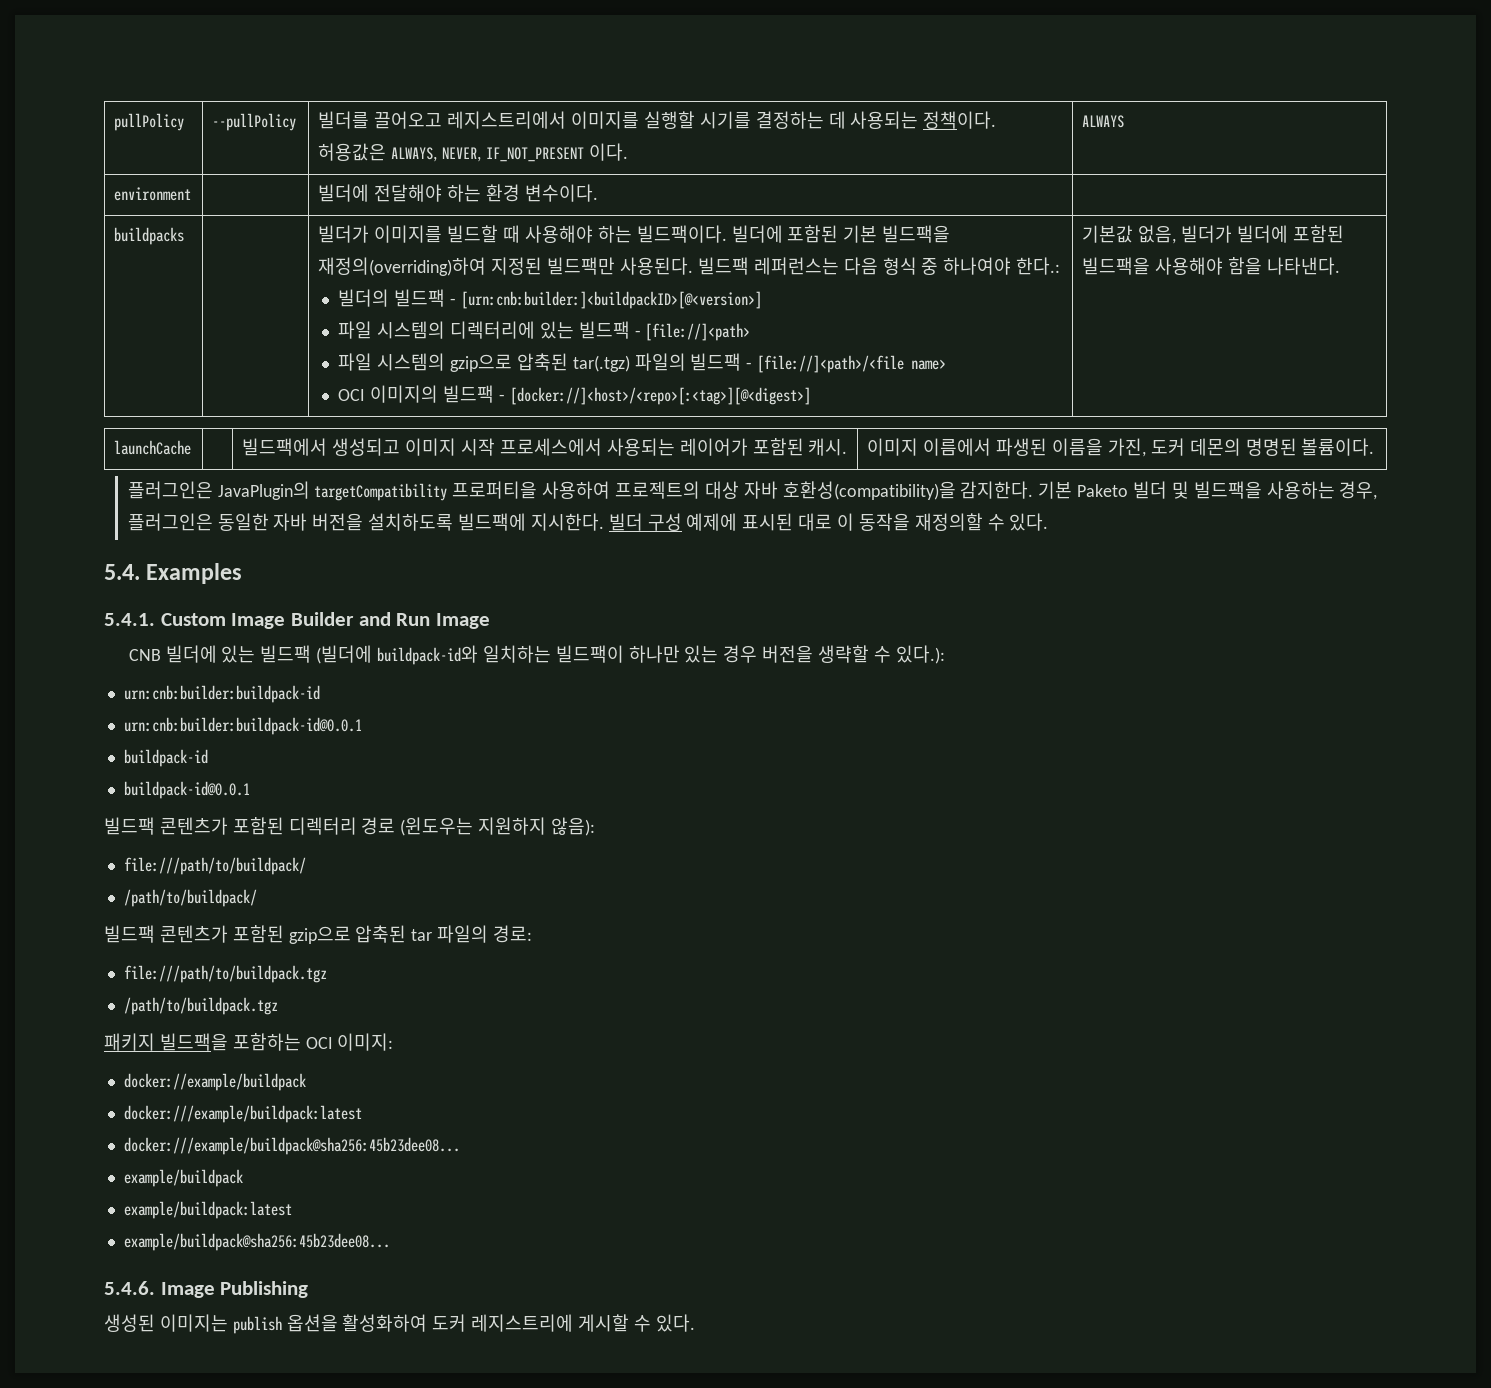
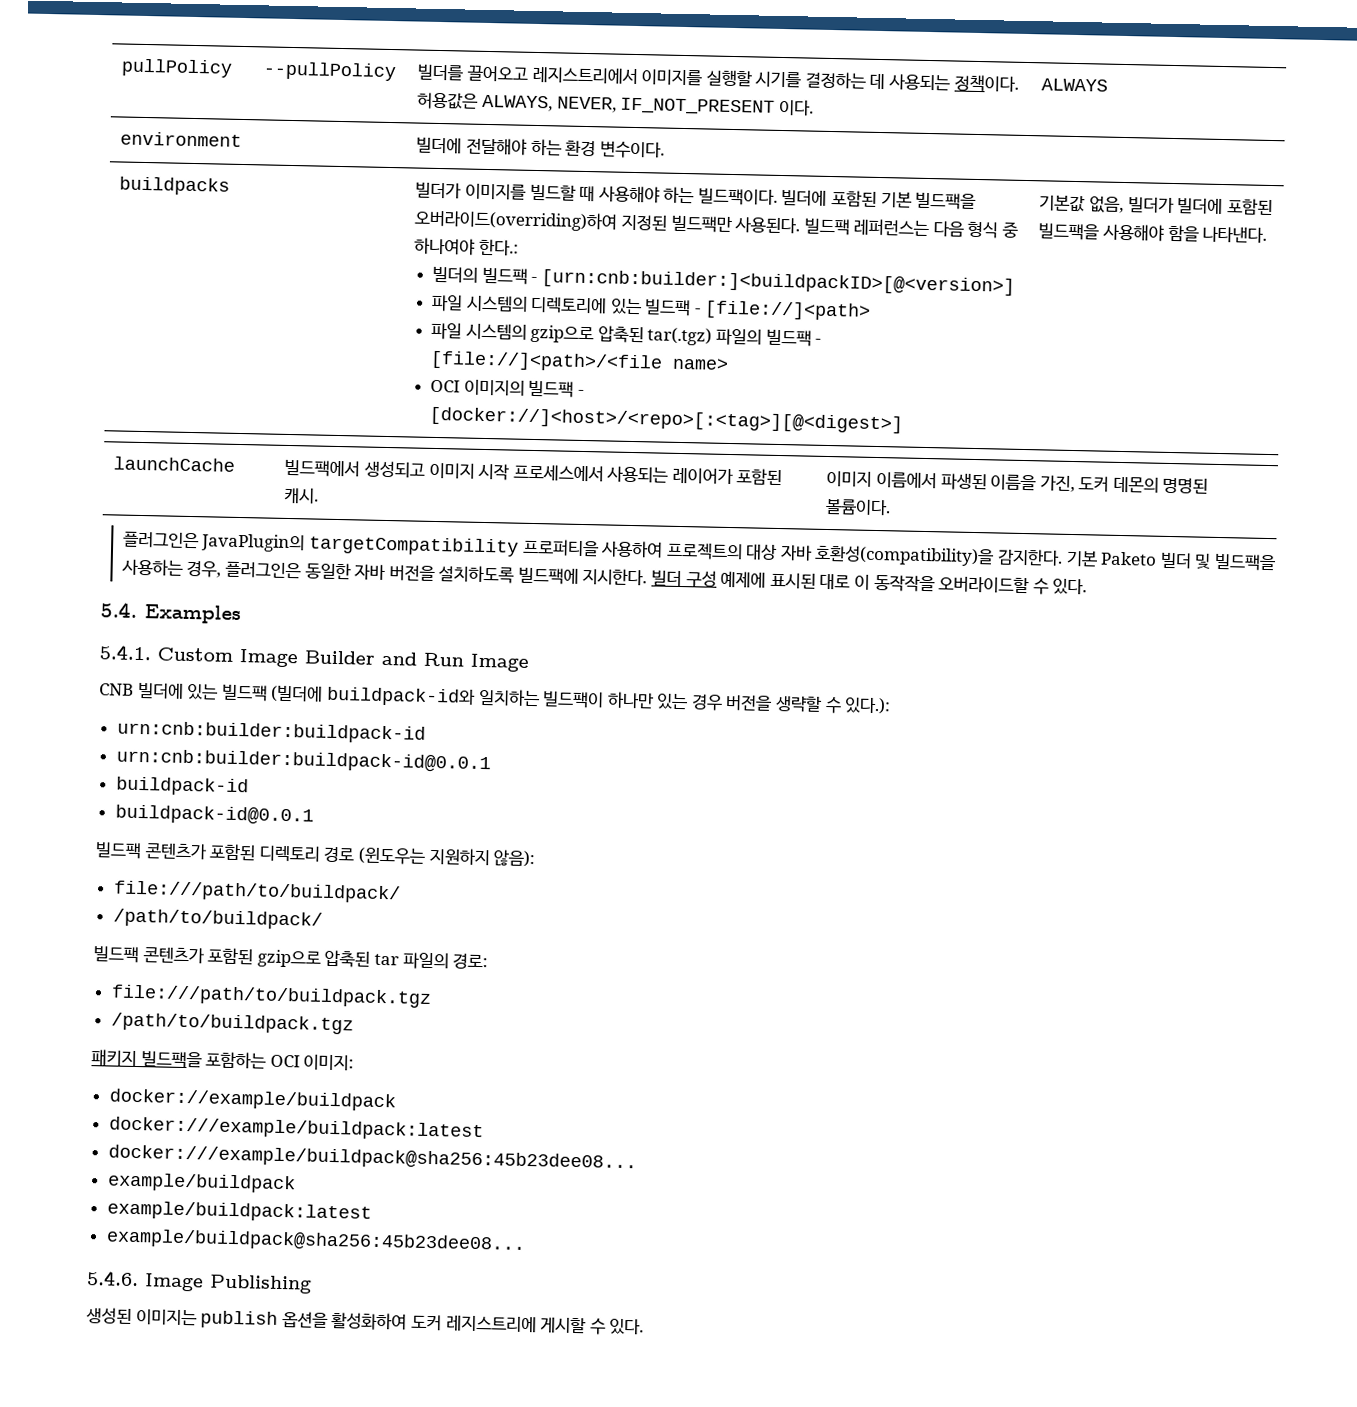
- 빌더에 포함된 기본 빌드팩을 재정의(overriding)하여 지정된 빌드팩만 사용된다.
+ 빌더에 포함된 기본 빌드팩을 오버라이드(overriding)하여 지정된 빌드팩만 사용된다.
- 파일 시스템의 디렉터리에 있는 빌드팩 - [file://]<path>
+ 파일 시스템의 디렉토리에 있는 빌드팩 - [file://]<path>
- 빌더 구성 예제에 표시된 대로 이 동작을 재정의할 수 있다.
+ 빌더 구성 예제에 표시된 대로 이 동작작을 오버라이드할 수 있다.
- 빌드팩 콘텐츠가 포함된 디렉터리 경로 (윈도우는 지원하지 않음):
+ 빌드팩 콘텐츠가 포함된 디렉토리 경로 (윈도우는 지원하지 않음):

